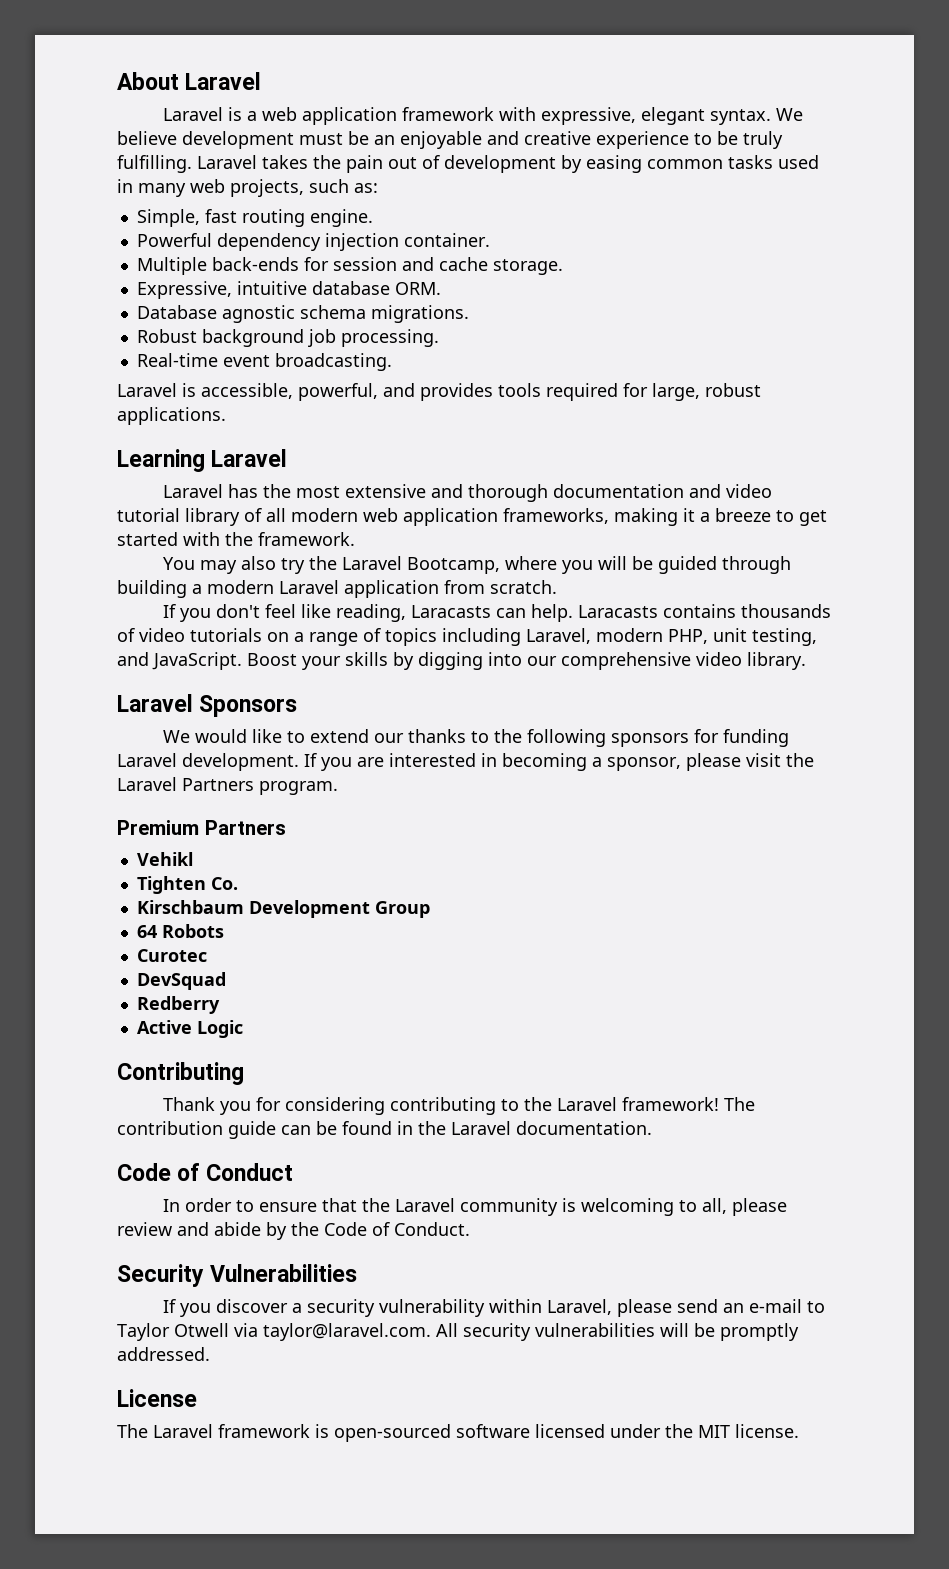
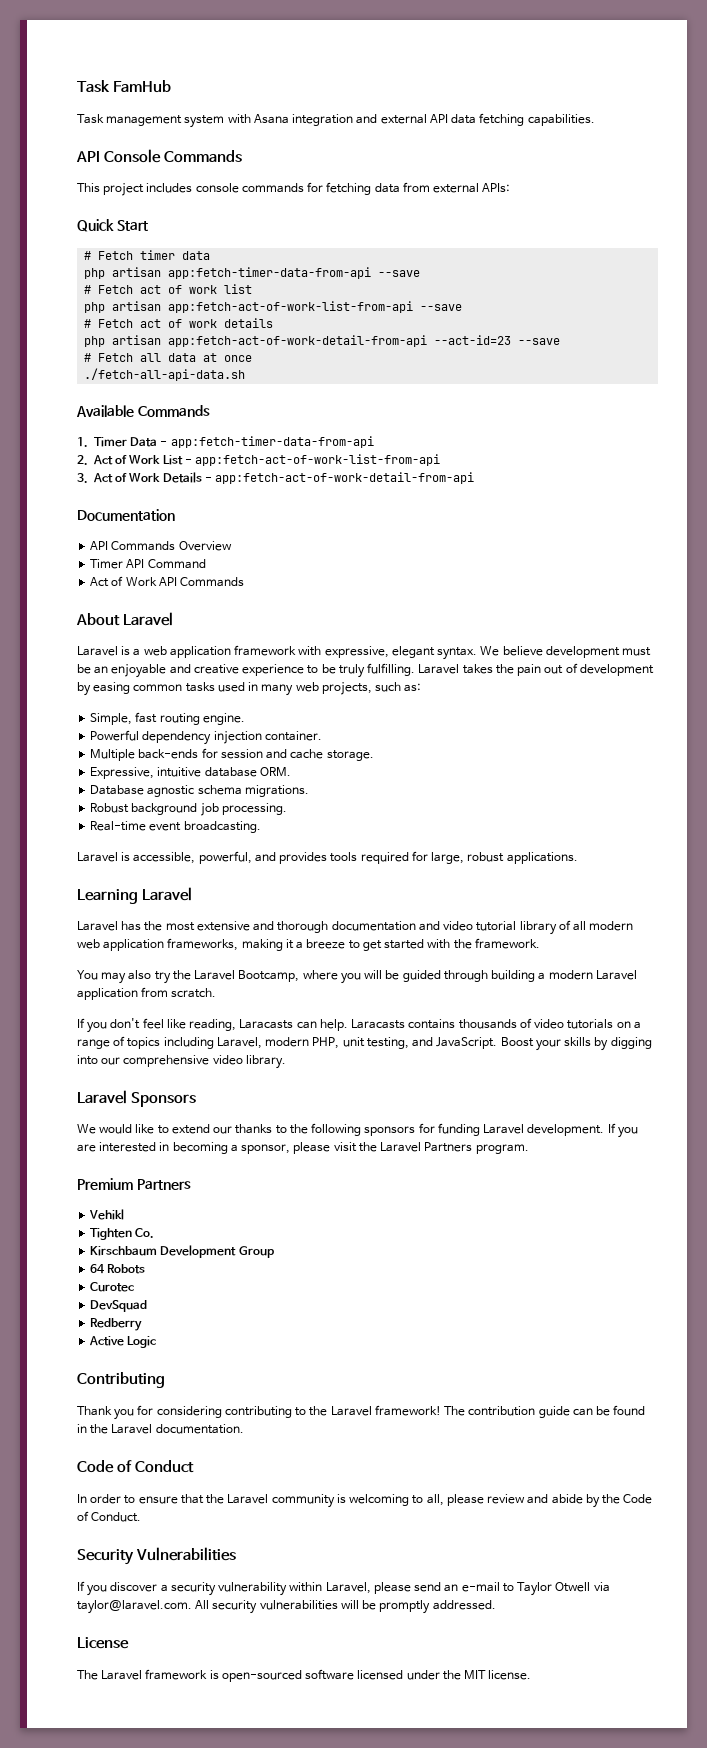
+ Task FamHub
+ Task management system with Asana integration and external API data fetching capabilities.
+ API Console Commands
+ This project includes console commands for fetching data from external APIs:
+ Quick Start
+ # Fetch timer data
+ php artisan app:fetch-timer-data-from-api --save
+ # Fetch act of work list
+ php artisan app:fetch-act-of-work-list-from-api --save
+ # Fetch act of work details
+ php artisan app:fetch-act-of-work-detail-from-api --act-id=23 --save
+ # Fetch all data at once
+ ./fetch-all-api-data.sh
+ Available Commands
+ 1. Timer Data - app:fetch-timer-data-from-api
+ 2. Act of Work List - app:fetch-act-of-work-list-from-api
+ 3. Act of Work Details - app:fetch-act-of-work-detail-from-api
+ Documentation
+ API Commands Overview
+ Timer API Command
+ Act of Work API Commands

